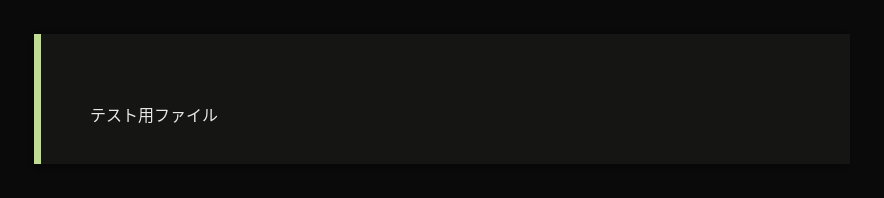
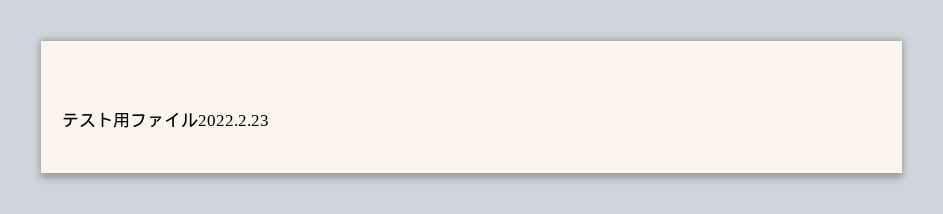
- テスト用ファイル
+ テスト用ファイル2022.2.23

